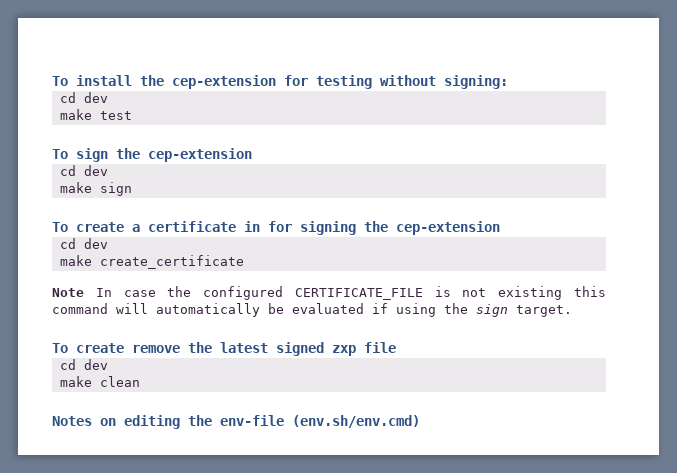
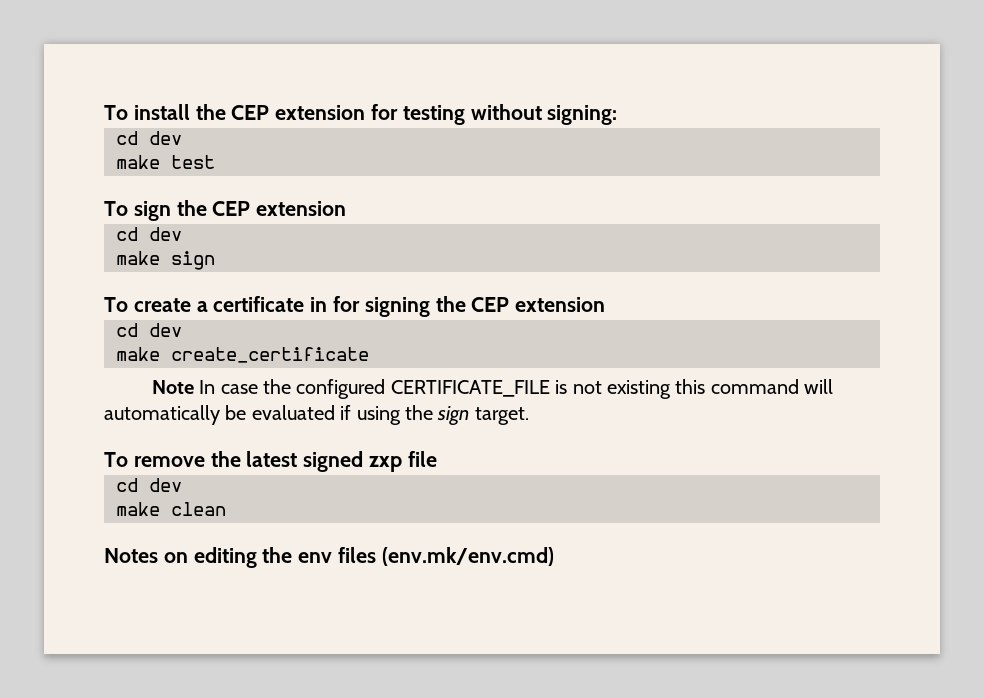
- To install the cep-extension for testing without signing:
+ To install the CEP extension for testing without signing:
- To sign the cep-extension
+ To sign the CEP extension
- To create a certificate in for signing the cep-extension
+ To create a certificate in for signing the CEP extension
- To create remove the latest signed zxp file
+ To remove the latest signed zxp file
- Notes on editing the env-file (env.sh/env.cmd)
+ Notes on editing the env files (env.mk/env.cmd)

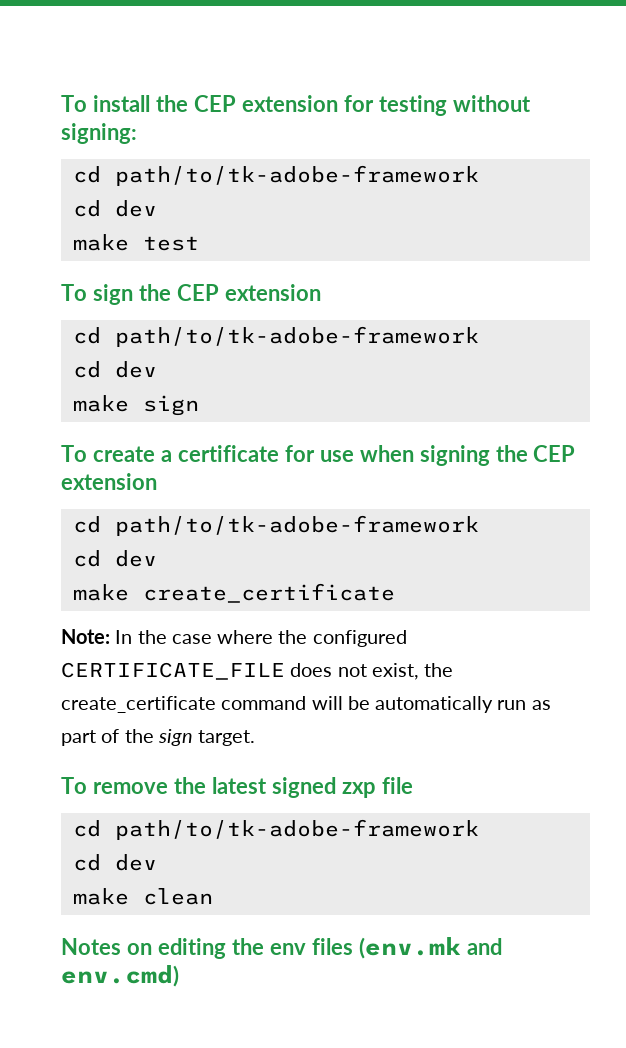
  To install the CEP extension for testing without signing:
+ cd path/to/tk-adobe-framework
  To sign the CEP extension
+ cd path/to/tk-adobe-framework
- To create a certificate in for signing the CEP extension
+ To create a certificate for use when signing the CEP extension
+ cd path/to/tk-adobe-framework
- Note In case the configured CERTIFICATE_FILE is not existing this command will automatically be evaluated if using the sign target.
+ Note: In the case where the configured CERTIFICATE_FILE does not exist, the create_certificate command will be automatically run as part of the sign target.
  To remove the latest signed zxp file
+ cd path/to/tk-adobe-framework
- Notes on editing the env files (env.mk/env.cmd)
+ Notes on editing the env files (env.mk and env.cmd)

